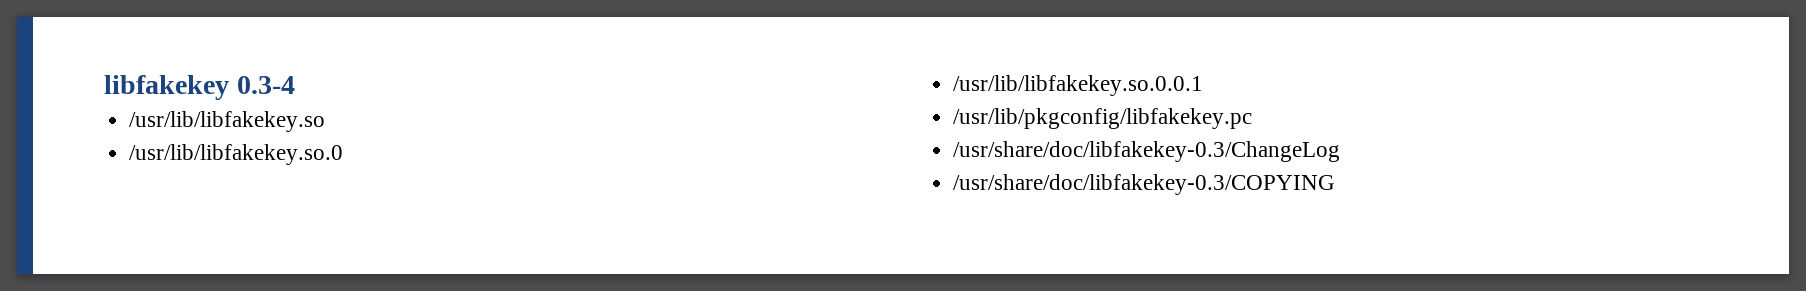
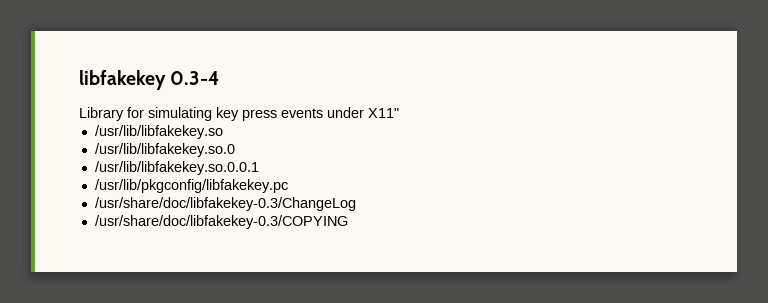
+ Library for simulating key press events under X11"

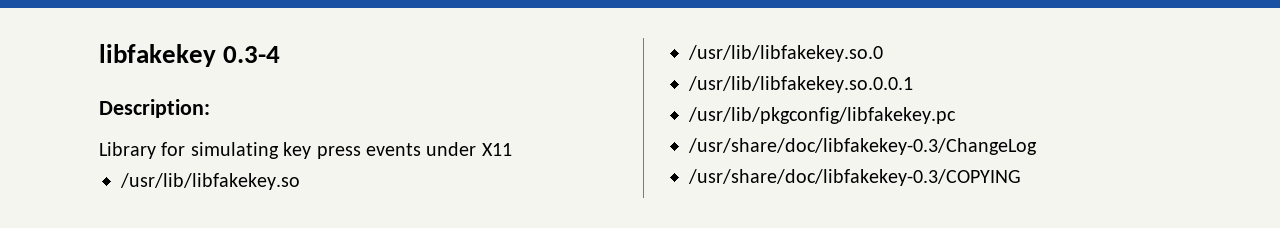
+ Description:
- Library for simulating key press events under X11"
+ Library for simulating key press events under X11

